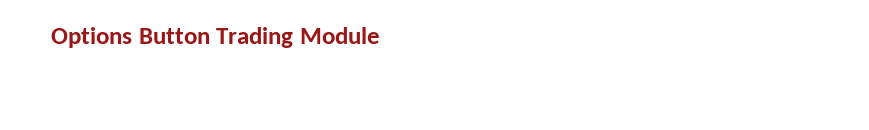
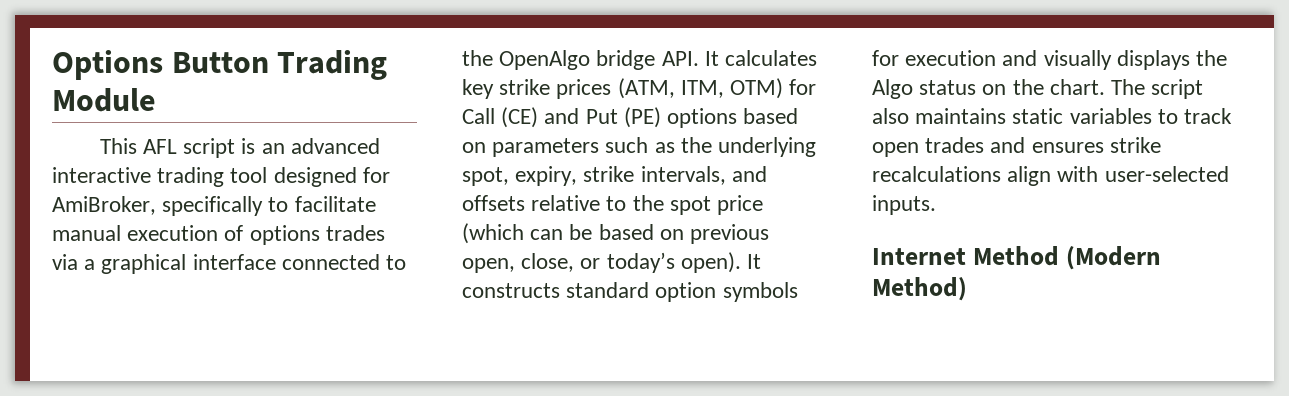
+ This AFL script is an advanced interactive trading tool designed for AmiBroker, specifically to facilitate manual execution of options trades via a graphical interface connected to the OpenAlgo bridge API. It calculates key strike prices (ATM, ITM, OTM) for Call (CE) and Put (PE) options based on parameters such as the underlying spot, expiry, strike intervals, and offsets relative to the spot price (which can be based on previous open, close, or today’s open). It constructs standard option symbols for execution and visually displays the Algo status on the chart. The script also maintains static variables to track open trades and ensures strike recalculations align with user-selected inputs.
+ Internet Method (Modern Method)

